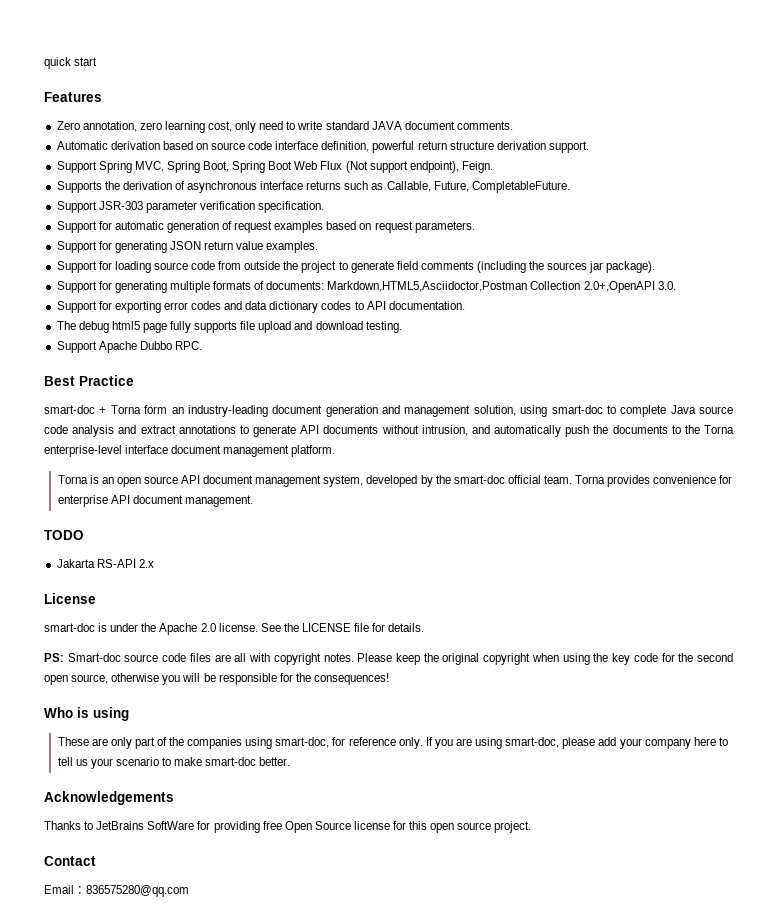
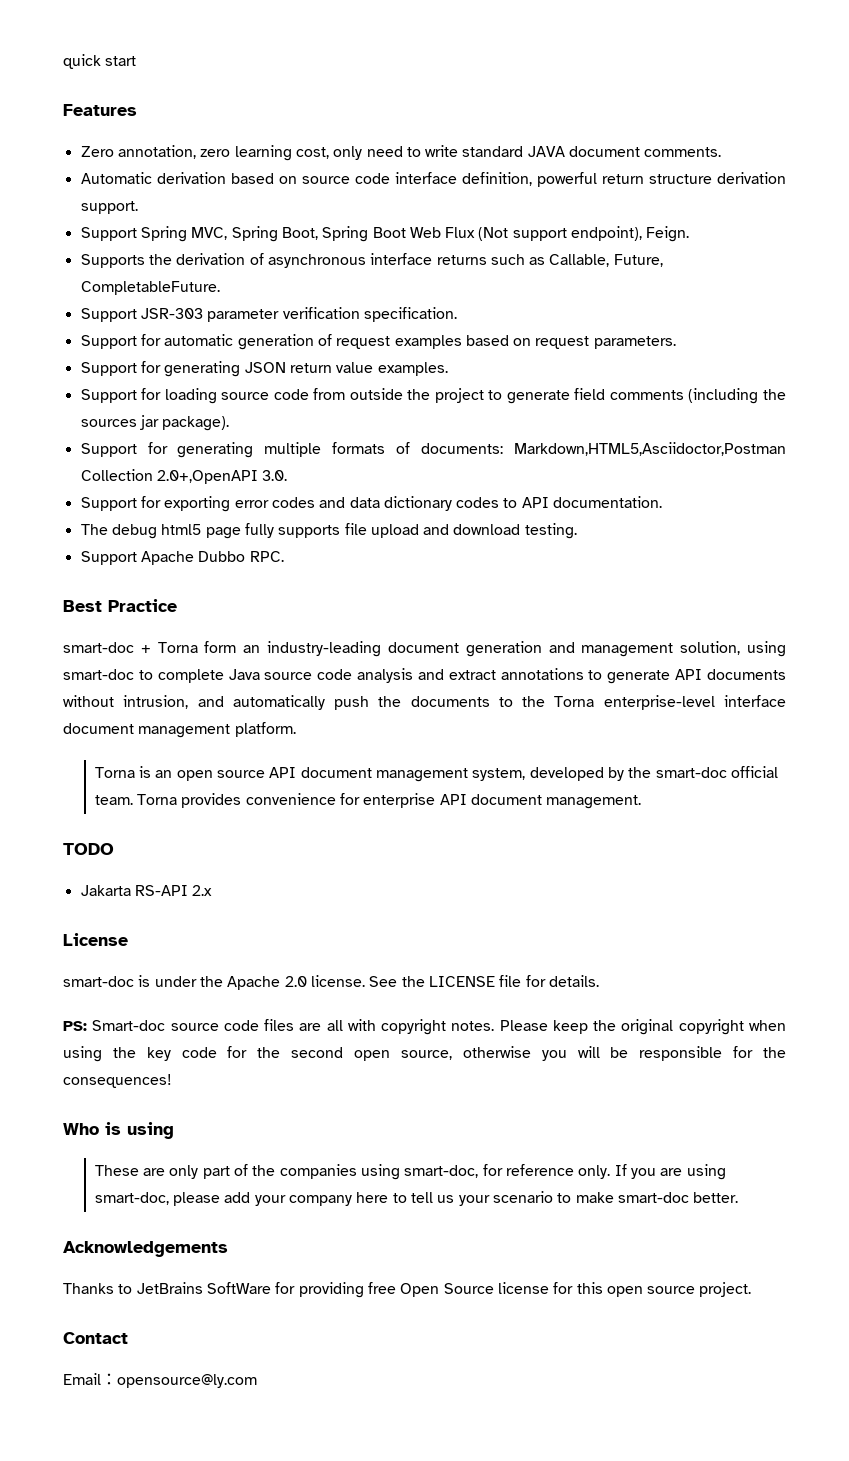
- Email：836575280@qq.com
+ Email：opensource@ly.com

